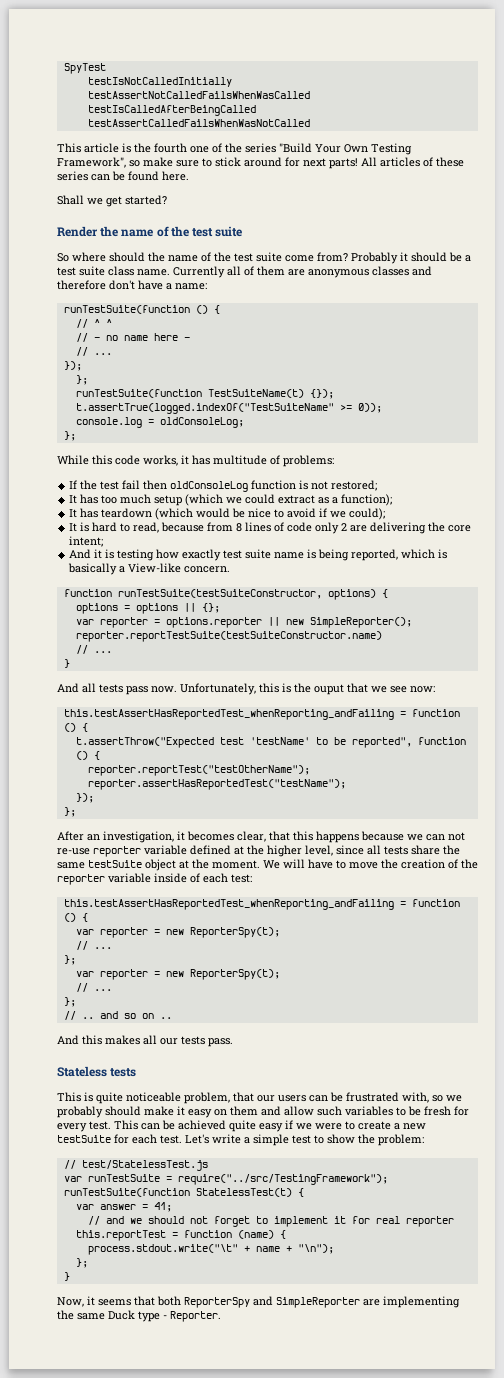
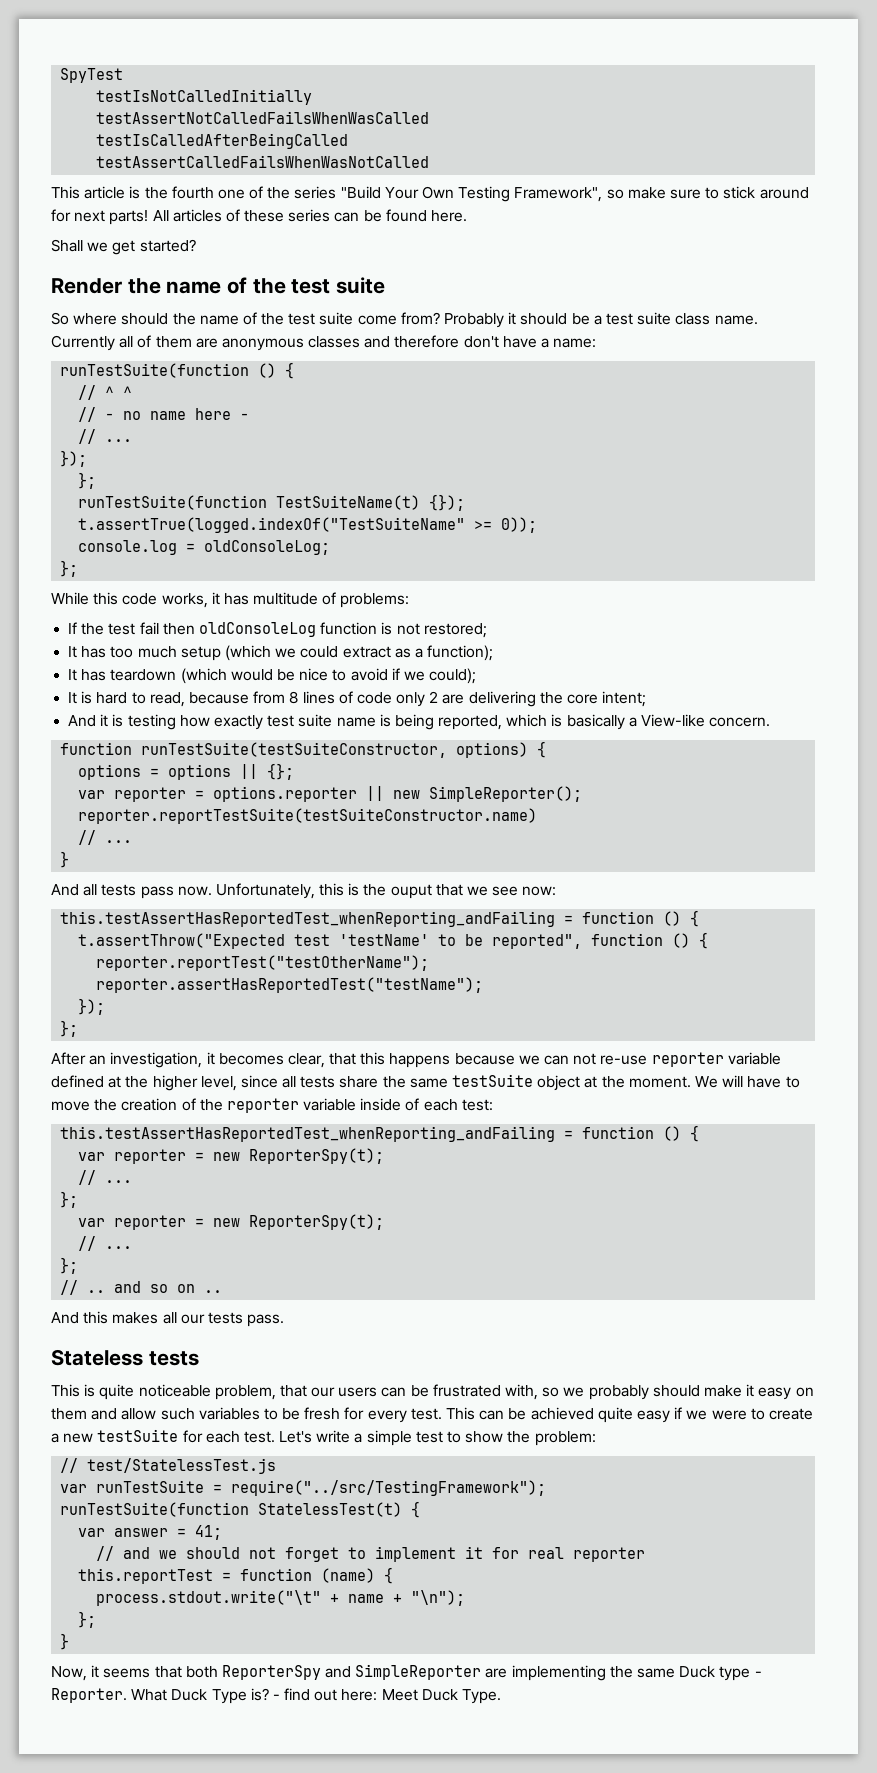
+ What Duck Type is? - find out here: Meet Duck Type.

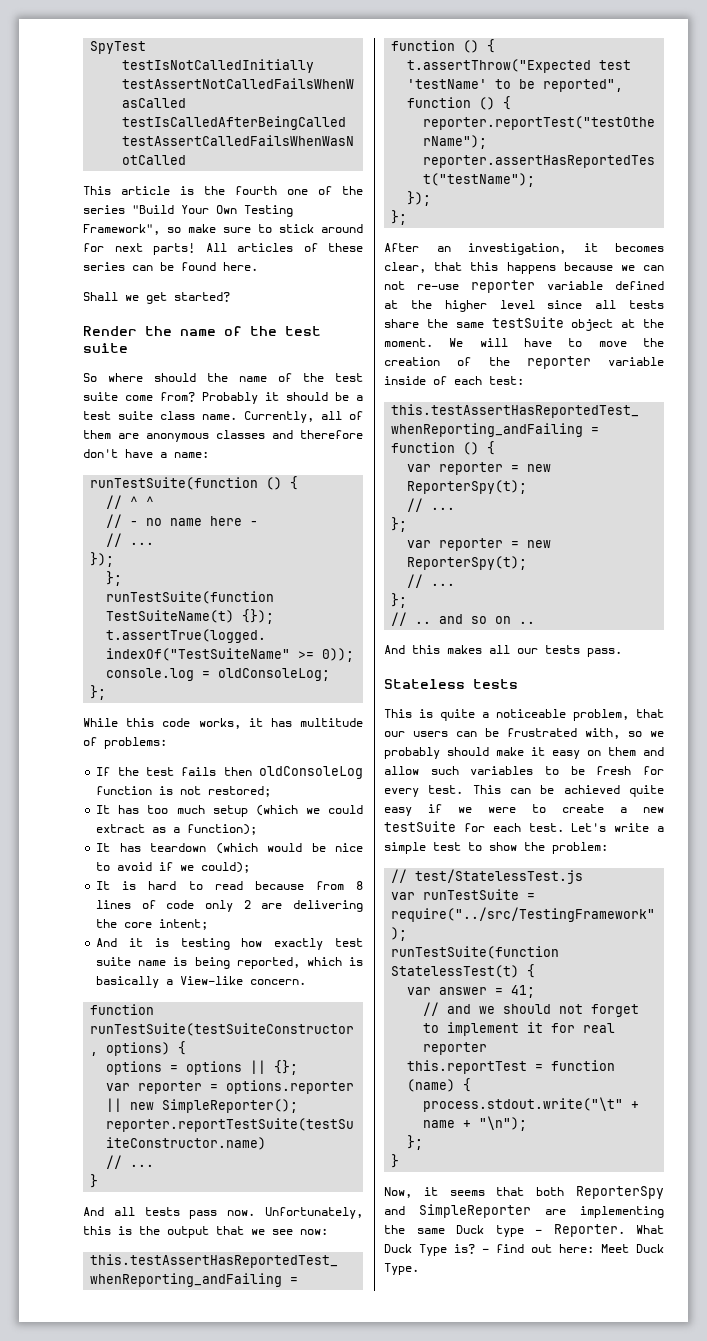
- Currently all of them are anonymous classes and therefore don't have a name:
+ Currently, all of them are anonymous classes and therefore don't have a name:
- If the test fail then oldConsoleLog function is not restored;
+ If the test fails then oldConsoleLog function is not restored;
- It is hard to read, because from 8 lines of code only 2 are delivering the core intent;
+ It is hard to read because from 8 lines of code only 2 are delivering the core intent;
- Unfortunately, this is the ouput that we see now:
+ Unfortunately, this is the output that we see now:
- After an investigation, it becomes clear, that this happens because we can not re-use reporter variable defined at the higher level, since all tests share the same testSuite object at the moment.
+ After an investigation, it becomes clear, that this happens because we can not re-use reporter variable defined at the higher level since all tests share the same testSuite object at the moment.
- This is quite noticeable problem, that our users can be frustrated with, so we probably should make it easy on them and allow such variables to be fresh for every test.
+ This is quite a noticeable problem, that our users can be frustrated with, so we probably should make it easy on them and allow such variables to be fresh for every test.

